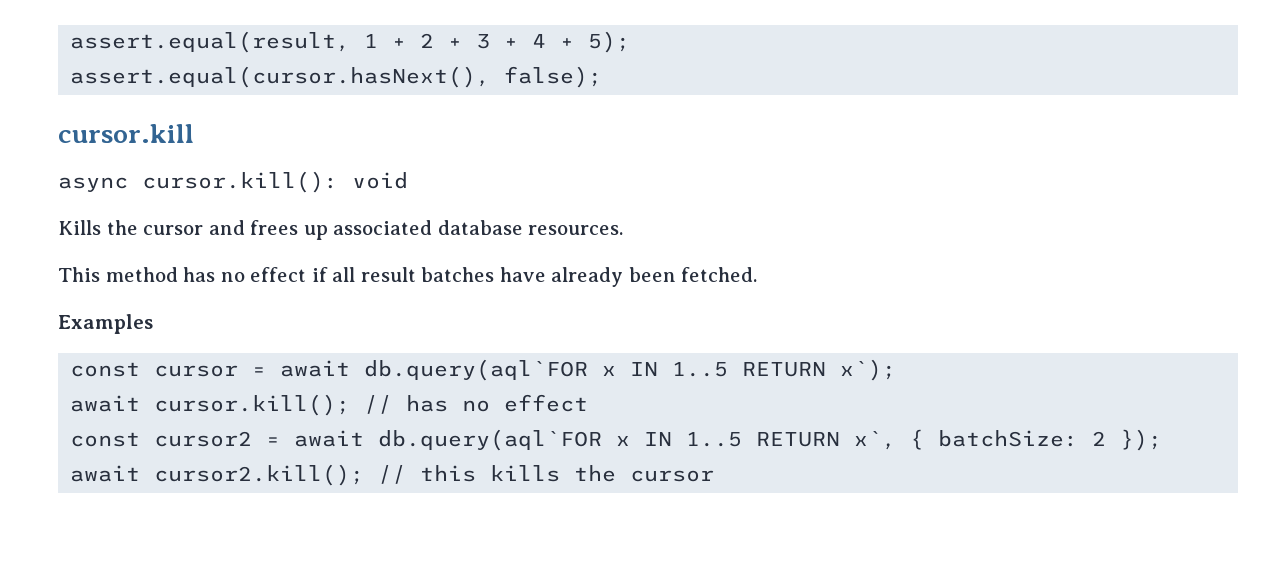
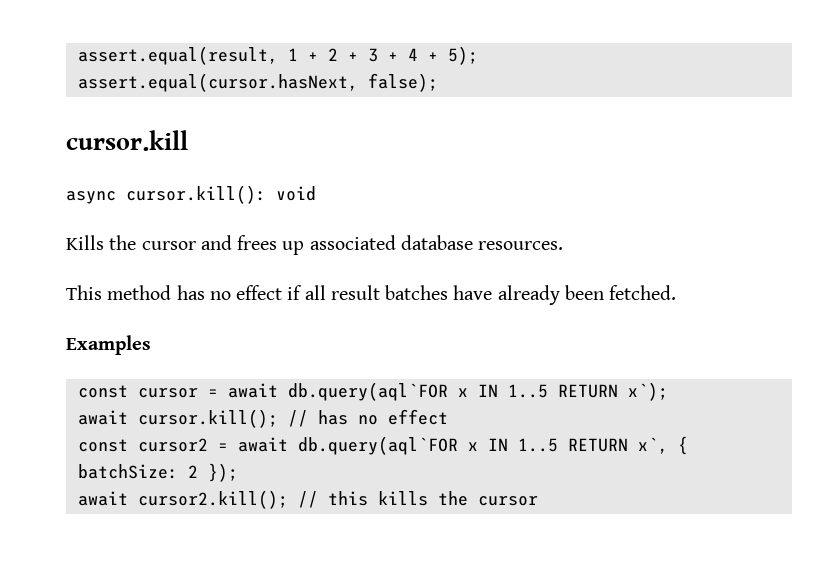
- assert.equal(cursor.hasNext(), false);
+ assert.equal(cursor.hasNext, false);

